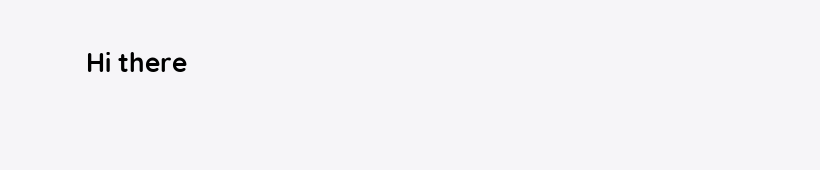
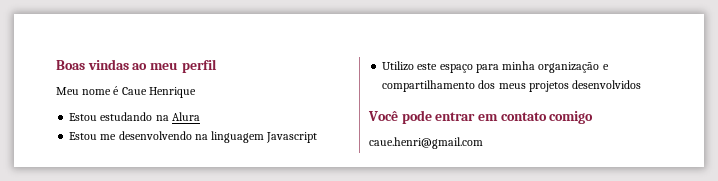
- Hi there
+ Boas vindas ao meu perfil
+ Meu nome é Caue Henrique
+ Estou estudando na Alura
+ Estou me desenvolvendo na linguagem Javascript
+ Utilizo este espaço para minha organização e compartilhamento dos meus projetos desenvolvidos
+ Você pode entrar em contato comigo
+ caue.henri@gmail.com

